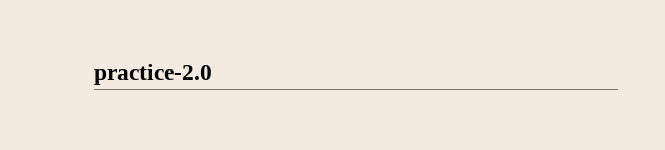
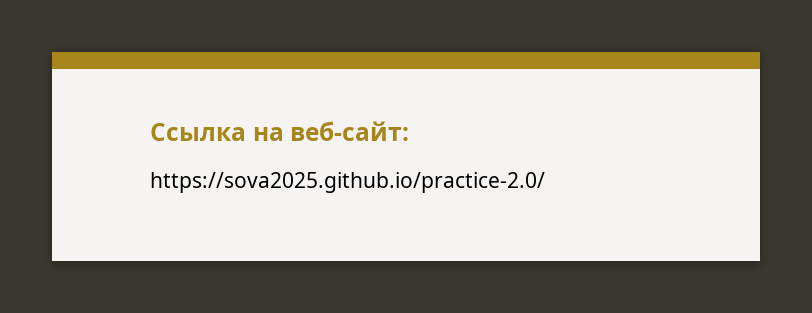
- practice-2.0
+ Ссылка на веб-сайт:
+ https://sova2025.github.io/practice-2.0/

